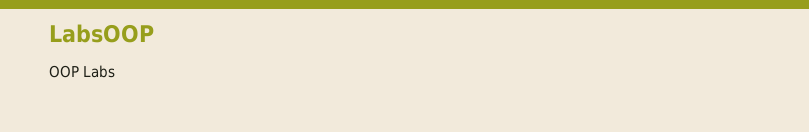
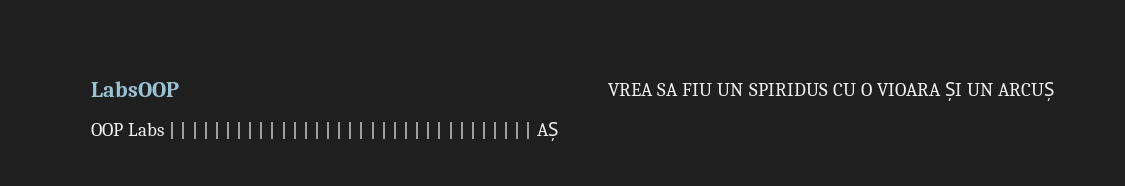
- OOP Labs
+ OOP Labs | | | | | | | | | | | | | | | | | | | | | | | | | | | | | | | | | AȘ VREA SA FIU UN SPIRIDUS CU O VIOARA ȘI UN ARCUȘ

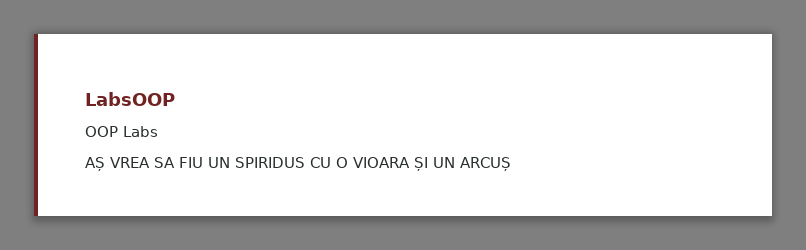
- OOP Labs | | | | | | | | | | | | | | | | | | | | | | | | | | | | | | | | | AȘ VREA SA FIU UN SPIRIDUS CU O VIOARA ȘI UN ARCUȘ
+ OOP Labs
+ AȘ VREA SA FIU UN SPIRIDUS CU O VIOARA ȘI UN ARCUȘ

